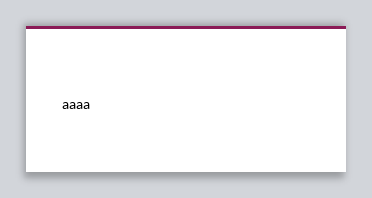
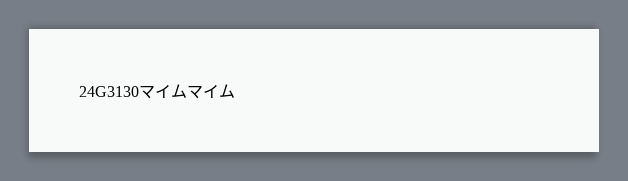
- aaaa
+ 24G3130マイムマイム

